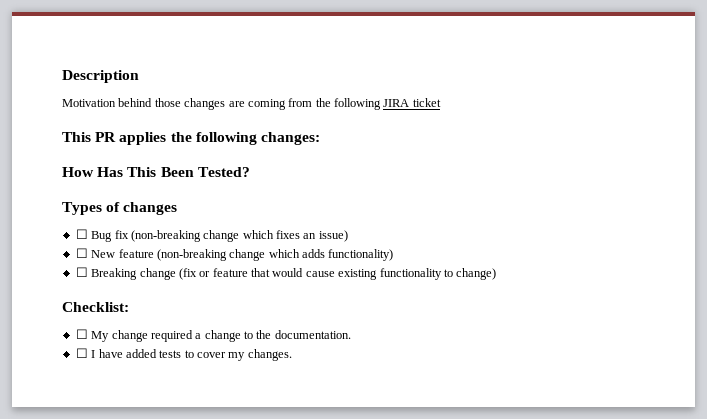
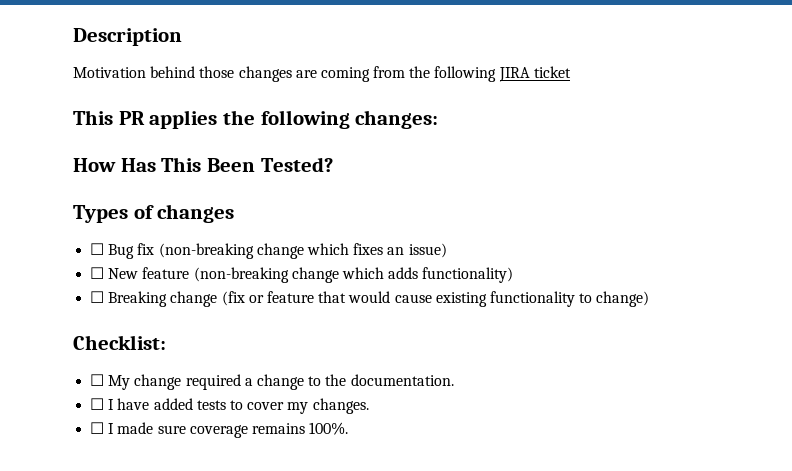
+ ☐ I made sure coverage remains 100%.

